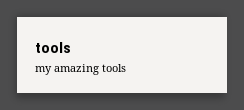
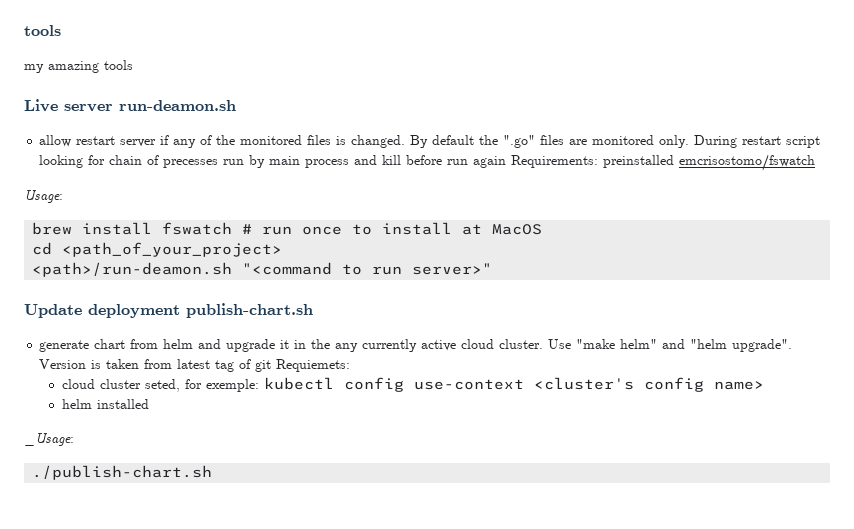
+ Live server run-deamon.sh
+ allow restart server if any of the monitored files is changed. By default the ".go" files are monitored only. During restart script looking for chain of precesses run by main process and kill before run again Requirements: preinstalled emcrisostomo/fswatch
+ Usage:
+ brew install fswatch # run once to install at MacOS
+ cd <path_of_your_project>
+ <path>/run-deamon.sh "<command to run server>"
+ Update deployment publish-chart.sh
+ generate chart from helm and upgrade it in the any currently active cloud cluster. Use "make helm" and "helm upgrade". Version is taken from latest tag of git Requiemets:
+ cloud cluster seted, for exemple: kubectl config use-context <cluster's config name>
+ helm installed
+ _Usage:
+ ./publish-chart.sh

